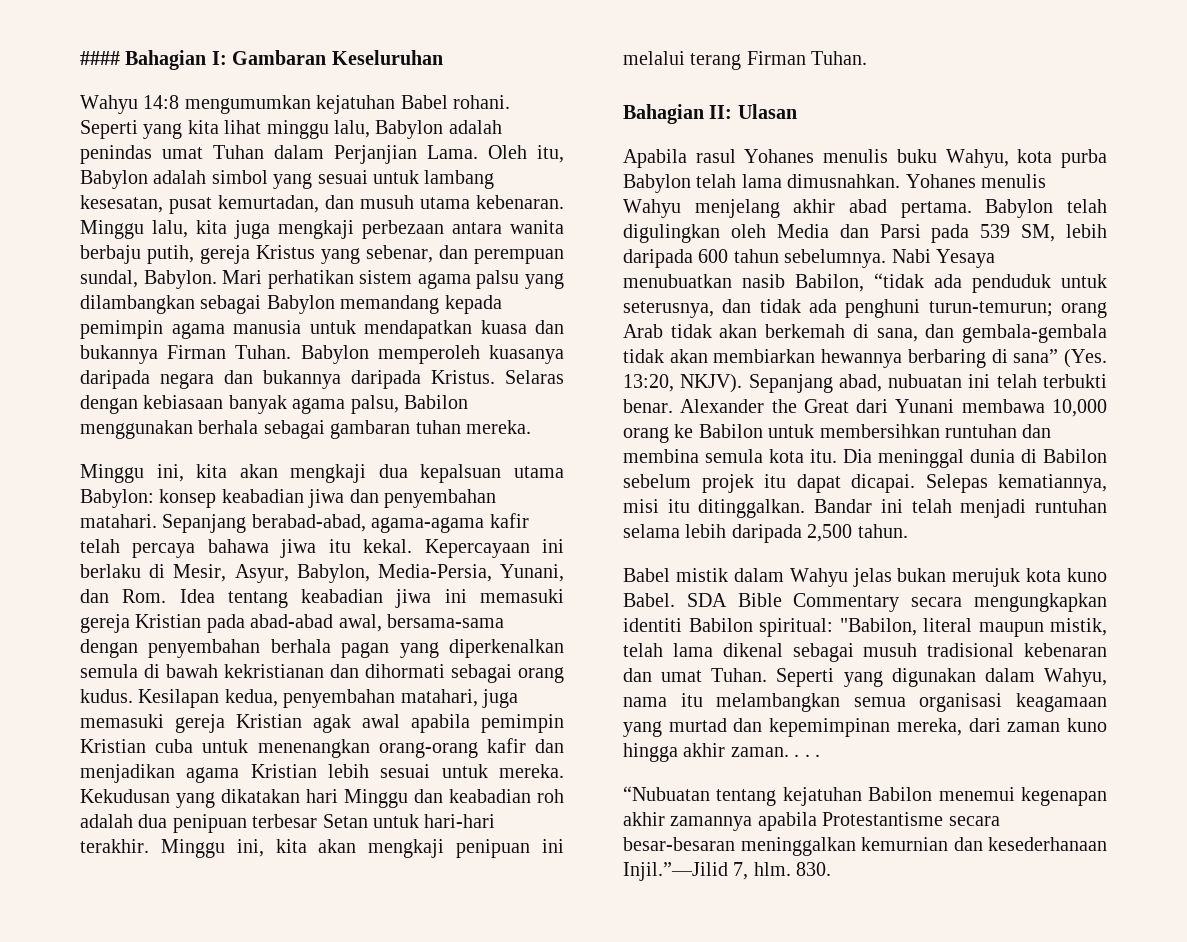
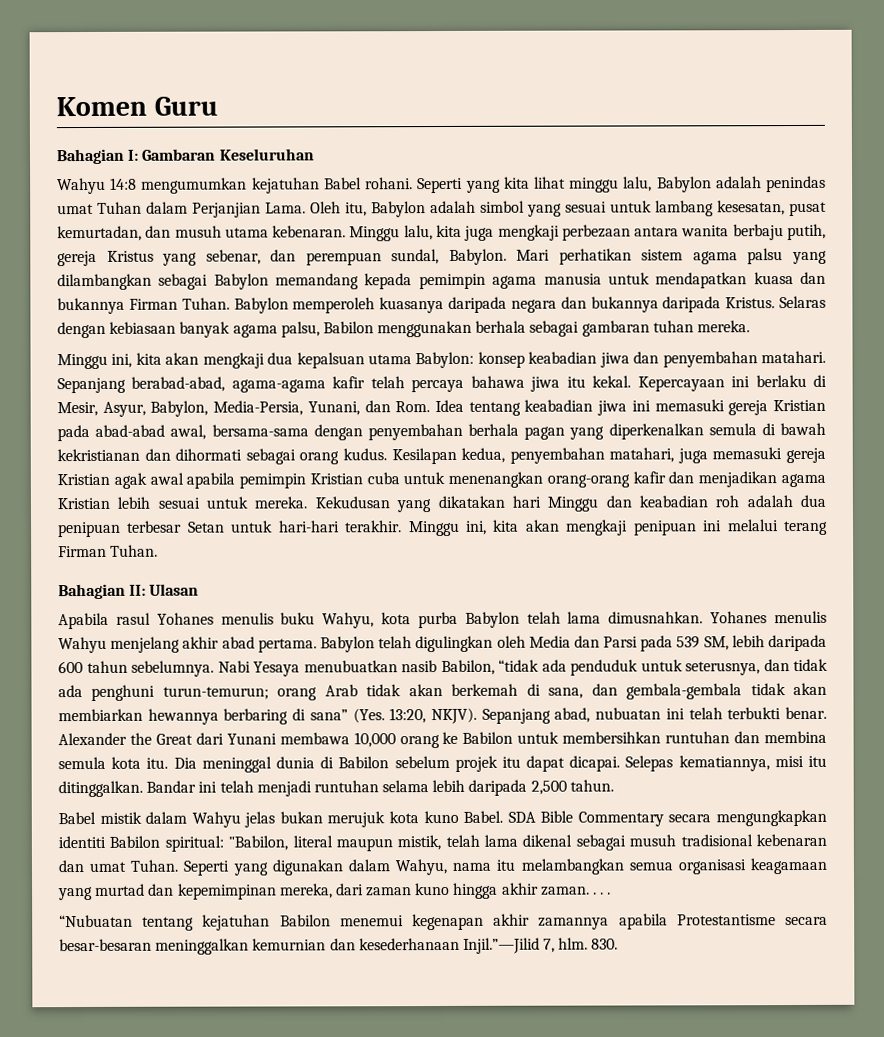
- #### Bahagian I: Gambaran Keseluruhan
+ Komen Guru
+ Bahagian I: Gambaran Keseluruhan

